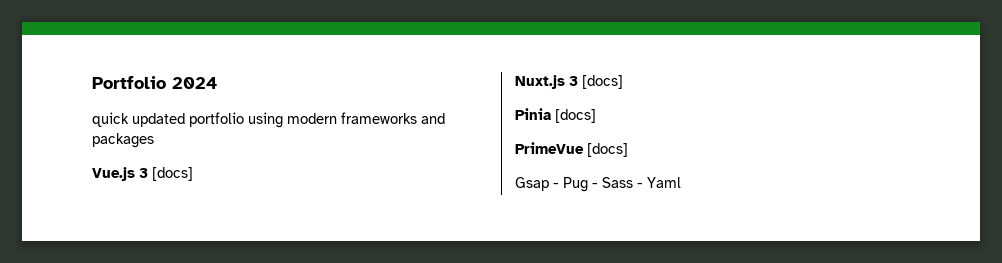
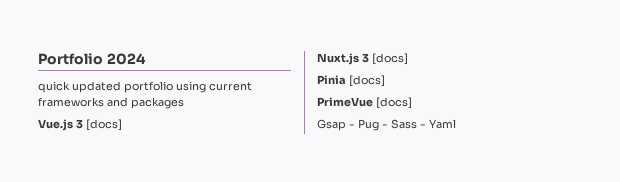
- quick updated portfolio using modern frameworks and packages
+ quick updated portfolio using current frameworks and packages

